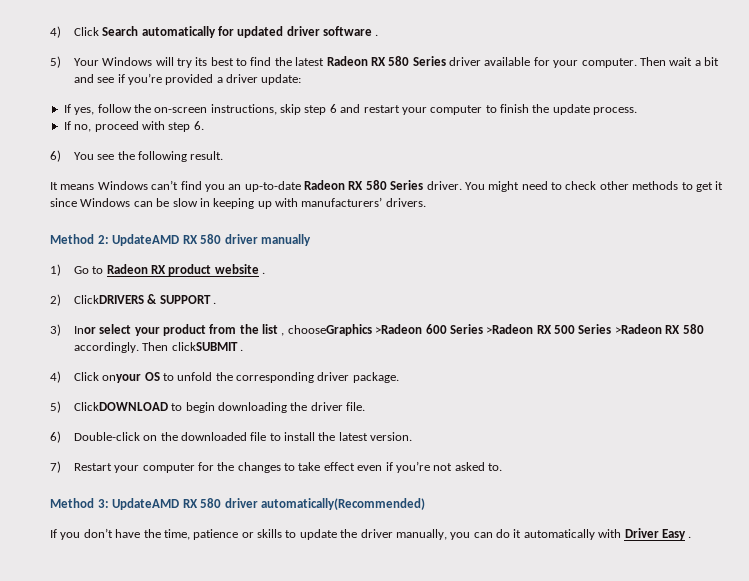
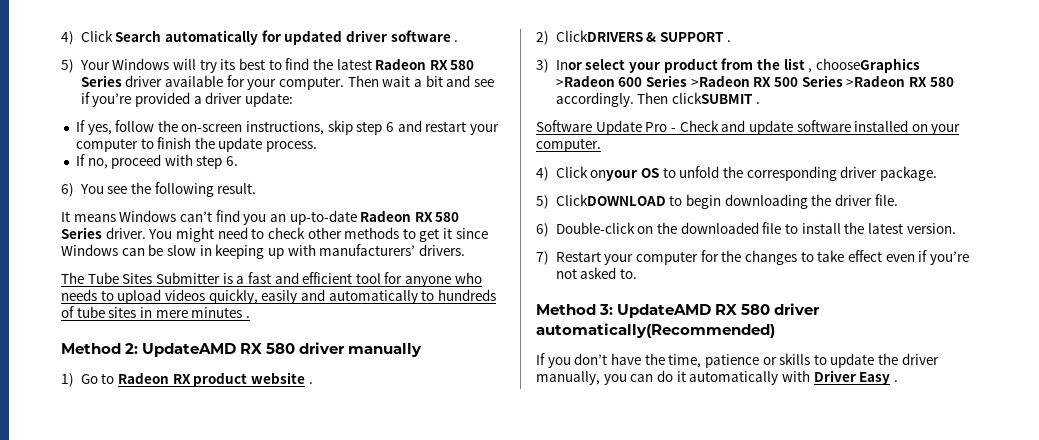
+ The Tube Sites Submitter is a fast and efficient tool for anyone who needs to upload videos quickly, easily and automatically to hundreds of tube sites in mere minutes .
+ Software Update Pro - Check and update software installed on your computer.

